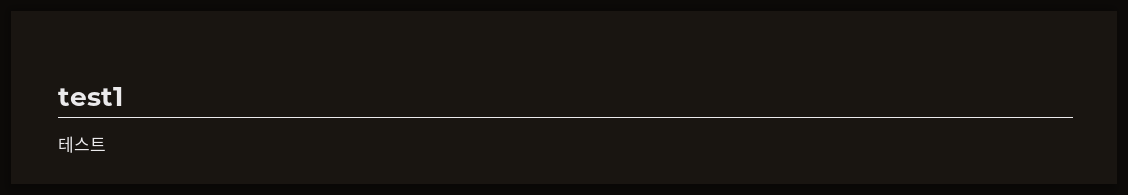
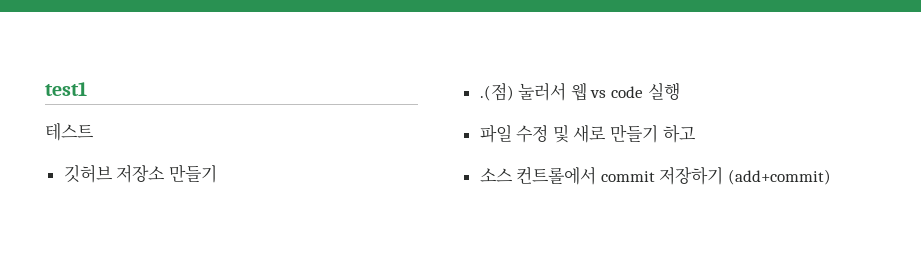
+ 깃허브 저장소 만들기
+ .(점) 눌러서 웹 vs code 실행
+ 파일 수정 및 새로 만들기 하고
+ 소스 컨트롤에서 commit 저장하기 (add+commit)

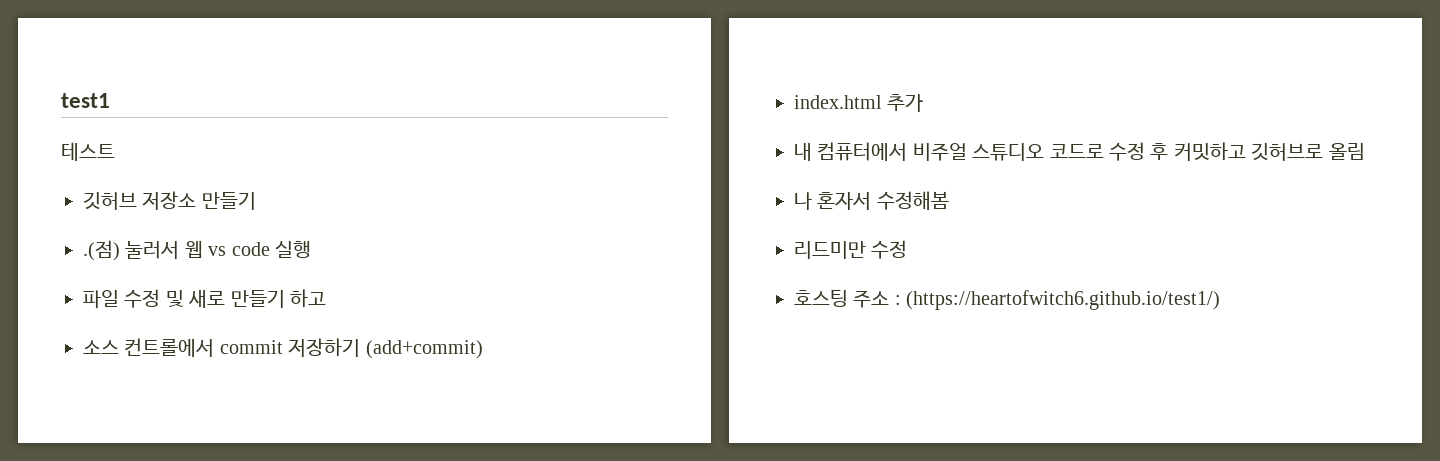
+ index.html 추가
+ 내 컴퓨터에서 비주얼 스튜디오 코드로 수정 후 커밋하고 깃허브로 올림
+ 나 혼자서 수정해봄
+ 리드미만 수정
+ 호스팅 주소 : (https://heartofwitch6.github.io/test1/)

